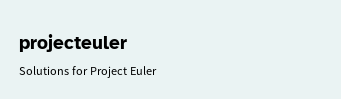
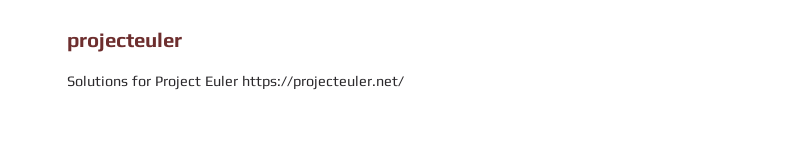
- Solutions for Project Euler
+ Solutions for Project Euler https://projecteuler.net/

